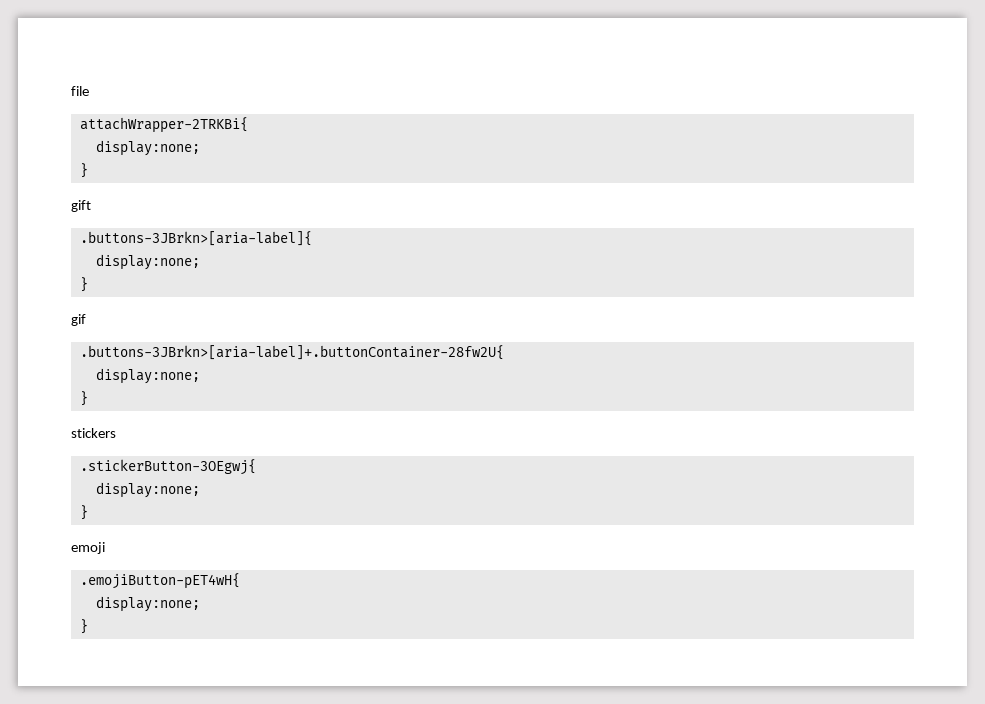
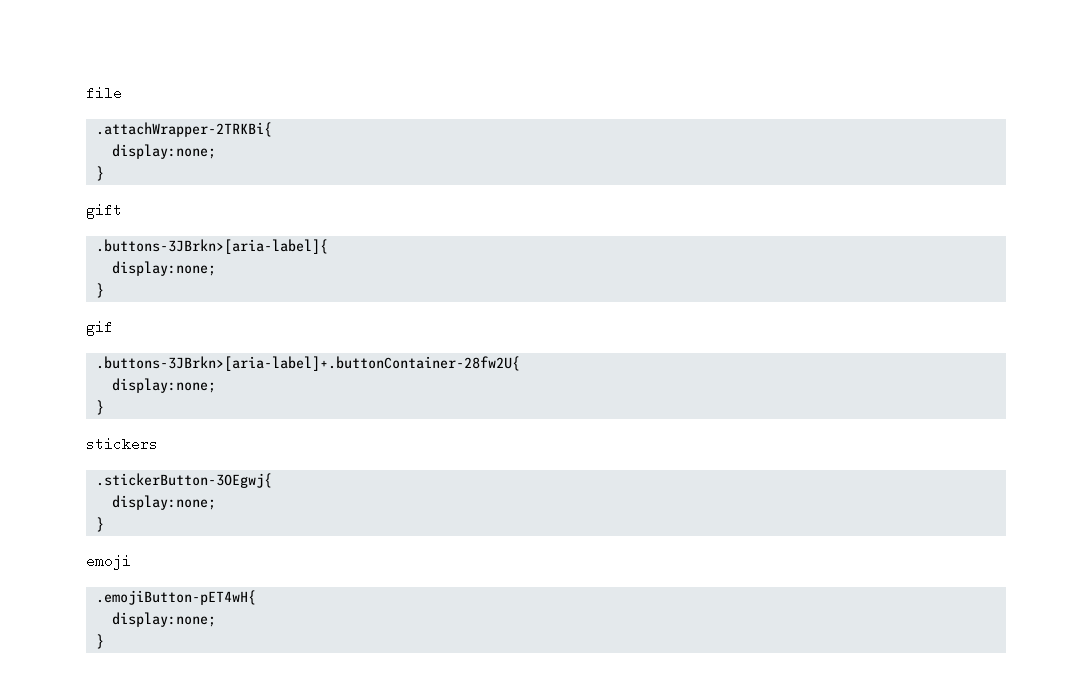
- attachWrapper-2TRKBi{
+ .attachWrapper-2TRKBi{

